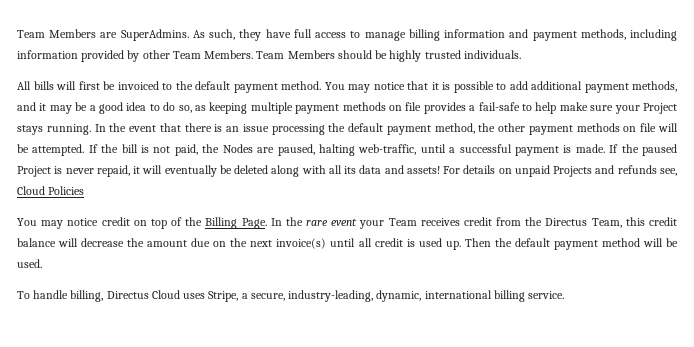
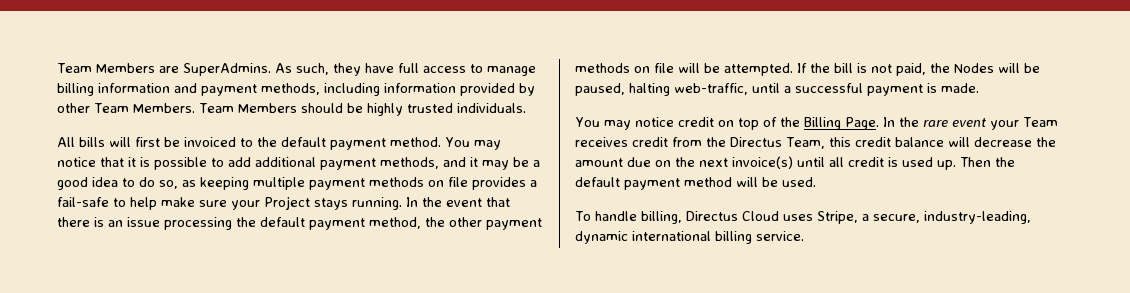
- If the bill is not paid, the Nodes are paused, halting web-traffic, until a successful payment is made. If the paused Project is never repaid, it will eventually be deleted along with all its data and assets! For details on unpaid Projects and refunds see, Cloud Policies
+ If the bill is not paid, the Nodes will be paused, halting web-traffic, until a successful payment is made.
- To handle billing, Directus Cloud uses Stripe, a secure, industry-leading, dynamic, international billing service.
+ To handle billing, Directus Cloud uses Stripe, a secure, industry-leading, dynamic international billing service.

